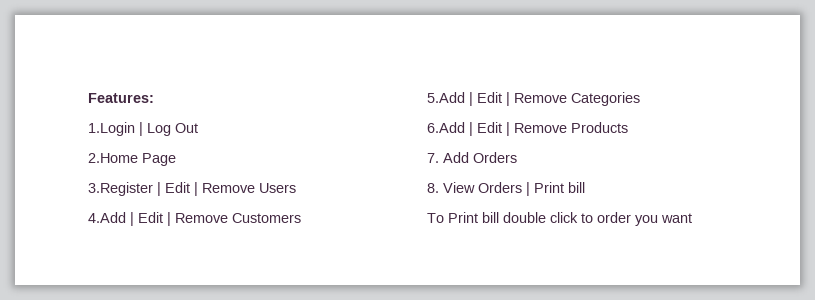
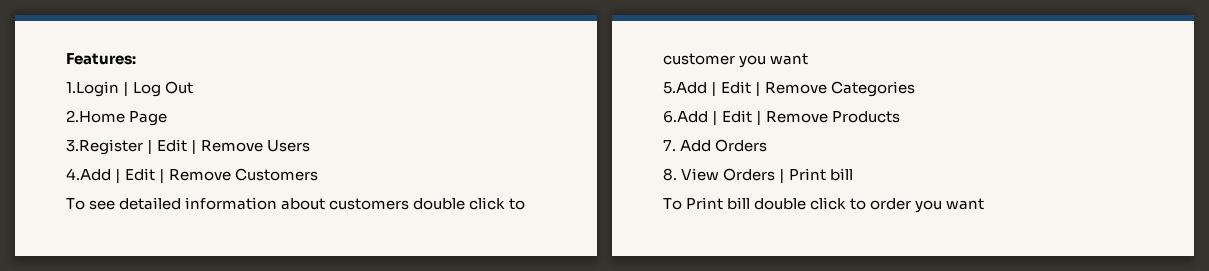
+ To see detailed information about customers double click to customer you want

